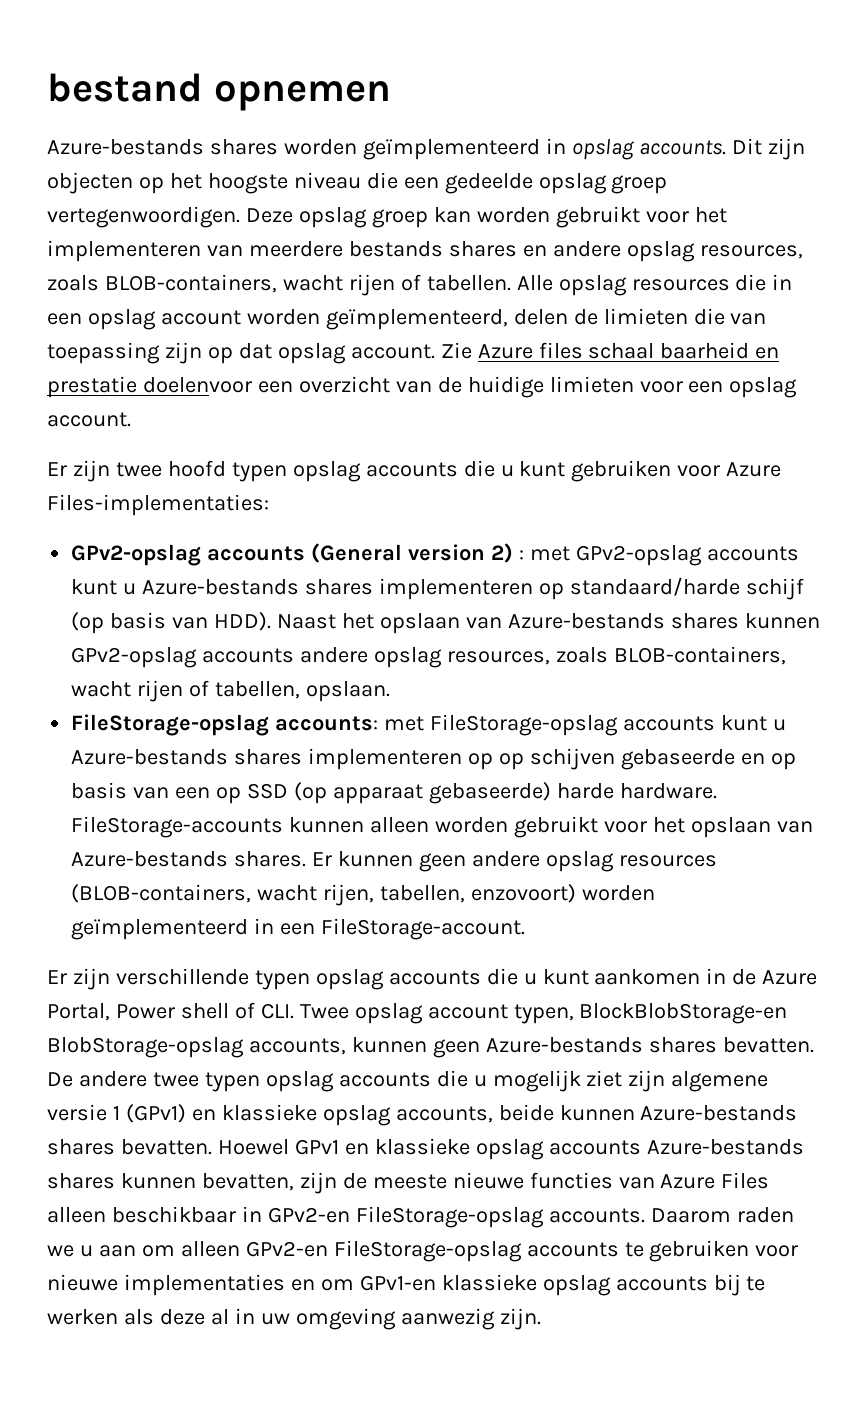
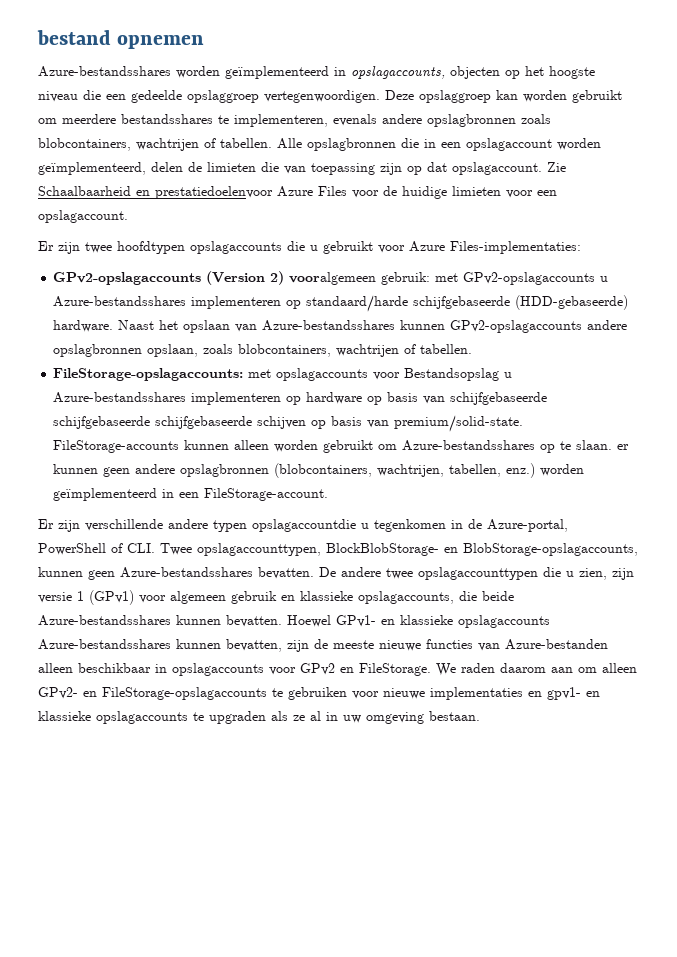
- Azure-bestands shares worden geïmplementeerd in opslag accounts. Dit zijn objecten op het hoogste niveau die een gedeelde opslag groep vertegenwoordigen. Deze opslag groep kan worden gebruikt voor het implementeren van meerdere bestands shares en andere opslag resources, zoals BLOB-containers, wacht rijen of tabellen.
+ Azure-bestandsshares worden geïmplementeerd in opslagaccounts, objecten op het hoogste niveau die een gedeelde opslaggroep vertegenwoordigen. Deze opslaggroep kan worden gebruikt om meerdere bestandsshares te implementeren, evenals andere opslagbronnen zoals blobcontainers, wachtrijen of tabellen.
- Alle opslag resources die in een opslag account worden geïmplementeerd, delen de limieten die van toepassing zijn op dat opslag account. Zie Azure files schaal baarheid en prestatie doelenvoor een overzicht van de huidige limieten voor een opslag account.
+ Alle opslagbronnen die in een opslagaccount worden geïmplementeerd, delen de limieten die van toepassing zijn op dat opslagaccount. Zie Schaalbaarheid en prestatiedoelenvoor Azure Files voor de huidige limieten voor een opslagaccount.
- Er zijn twee hoofd typen opslag accounts die u kunt gebruiken voor Azure Files-implementaties:
- GPv2-opslag accounts (General version 2) : met GPv2-opslag accounts kunt u Azure-bestands shares implementeren op standaard/harde schijf (op basis van HDD). Naast het opslaan van Azure-bestands shares kunnen GPv2-opslag accounts andere opslag resources, zoals BLOB-containers, wacht rijen of tabellen, opslaan.
- FileStorage-opslag accounts: met FileStorage-opslag accounts kunt u Azure-bestands shares implementeren op op schijven gebaseerde en op basis van een op SSD (op apparaat gebaseerde) harde hardware.
+ Er zijn twee hoofdtypen opslagaccounts die u gebruikt voor Azure Files-implementaties:
+ GPv2-opslagaccounts (Version 2) vooralgemeen gebruik: met GPv2-opslagaccounts u Azure-bestandsshares implementeren op standaard/harde schijfgebaseerde (HDD-gebaseerde) hardware. Naast het opslaan van Azure-bestandsshares kunnen GPv2-opslagaccounts andere opslagbronnen opslaan, zoals blobcontainers, wachtrijen of tabellen.
+ FileStorage-opslagaccounts: met opslagaccounts voor Bestandsopslag u Azure-bestandsshares implementeren op hardware op basis van schijfgebaseerde schijfgebaseerde schijfgebaseerde schijven op basis van premium/solid-state.
- FileStorage-accounts kunnen alleen worden gebruikt voor het opslaan van Azure-bestands shares. Er kunnen geen andere opslag resources (BLOB-containers, wacht rijen, tabellen, enzovoort) worden geïmplementeerd in een FileStorage-account.
+ FileStorage-accounts kunnen alleen worden gebruikt om Azure-bestandsshares op te slaan. er kunnen geen andere opslagbronnen (blobcontainers, wachtrijen, tabellen, enz.) worden geïmplementeerd in een FileStorage-account.
- Er zijn verschillende typen opslag accounts die u kunt aankomen in de Azure Portal, Power shell of CLI. Twee opslag account typen, BlockBlobStorage-en BlobStorage-opslag accounts, kunnen geen Azure-bestands shares bevatten. De andere twee typen opslag accounts die u mogelijk ziet zijn algemene versie 1 (GPv1) en klassieke opslag accounts, beide kunnen Azure-bestands shares bevatten.
+ Er zijn verschillende andere typen opslagaccountdie u tegenkomen in de Azure-portal, PowerShell of CLI. Twee opslagaccounttypen, BlockBlobStorage- en BlobStorage-opslagaccounts, kunnen geen Azure-bestandsshares bevatten. De andere twee opslagaccounttypen die u zien, zijn versie 1 (GPv1) voor algemeen gebruik en klassieke opslagaccounts, die beide Azure-bestandsshares kunnen bevatten.
- Hoewel GPv1 en klassieke opslag accounts Azure-bestands shares kunnen bevatten, zijn de meeste nieuwe functies van Azure Files alleen beschikbaar in GPv2-en FileStorage-opslag accounts. Daarom raden we u aan om alleen GPv2-en FileStorage-opslag accounts te gebruiken voor nieuwe implementaties en om GPv1-en klassieke opslag accounts bij te werken als deze al in uw omgeving aanwezig zijn.
+ Hoewel GPv1- en klassieke opslagaccounts Azure-bestandsshares kunnen bevatten, zijn de meeste nieuwe functies van Azure-bestanden alleen beschikbaar in opslagaccounts voor GPv2 en FileStorage. We raden daarom aan om alleen GPv2- en FileStorage-opslagaccounts te gebruiken voor nieuwe implementaties en gpv1- en klassieke opslagaccounts te upgraden als ze al in uw omgeving bestaan.

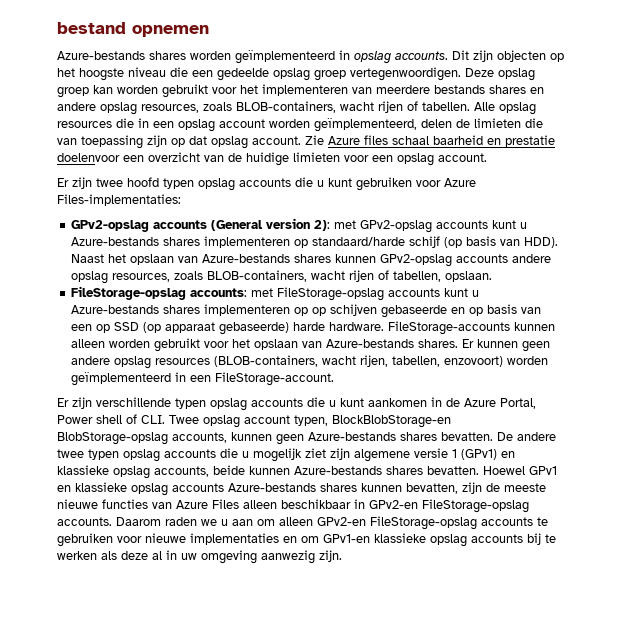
- Azure-bestandsshares worden geïmplementeerd in opslagaccounts, objecten op het hoogste niveau die een gedeelde opslaggroep vertegenwoordigen. Deze opslaggroep kan worden gebruikt om meerdere bestandsshares te implementeren, evenals andere opslagbronnen zoals blobcontainers, wachtrijen of tabellen.
+ Azure-bestands shares worden geïmplementeerd in opslag accounts. Dit zijn objecten op het hoogste niveau die een gedeelde opslag groep vertegenwoordigen. Deze opslag groep kan worden gebruikt voor het implementeren van meerdere bestands shares en andere opslag resources, zoals BLOB-containers, wacht rijen of tabellen.
- Alle opslagbronnen die in een opslagaccount worden geïmplementeerd, delen de limieten die van toepassing zijn op dat opslagaccount. Zie Schaalbaarheid en prestatiedoelenvoor Azure Files voor de huidige limieten voor een opslagaccount.
+ Alle opslag resources die in een opslag account worden geïmplementeerd, delen de limieten die van toepassing zijn op dat opslag account. Zie Azure files schaal baarheid en prestatie doelenvoor een overzicht van de huidige limieten voor een opslag account.
- Er zijn twee hoofdtypen opslagaccounts die u gebruikt voor Azure Files-implementaties:
- GPv2-opslagaccounts (Version 2) vooralgemeen gebruik: met GPv2-opslagaccounts u Azure-bestandsshares implementeren op standaard/harde schijfgebaseerde (HDD-gebaseerde) hardware. Naast het opslaan van Azure-bestandsshares kunnen GPv2-opslagaccounts andere opslagbronnen opslaan, zoals blobcontainers, wachtrijen of tabellen.
- FileStorage-opslagaccounts: met opslagaccounts voor Bestandsopslag u Azure-bestandsshares implementeren op hardware op basis van schijfgebaseerde schijfgebaseerde schijfgebaseerde schijven op basis van premium/solid-state.
+ Er zijn twee hoofd typen opslag accounts die u kunt gebruiken voor Azure Files-implementaties:
+ GPv2-opslag accounts (General version 2): met GPv2-opslag accounts kunt u Azure-bestands shares implementeren op standaard/harde schijf (op basis van HDD). Naast het opslaan van Azure-bestands shares kunnen GPv2-opslag accounts andere opslag resources, zoals BLOB-containers, wacht rijen of tabellen, opslaan.
+ FileStorage-opslag accounts: met FileStorage-opslag accounts kunt u Azure-bestands shares implementeren op op schijven gebaseerde en op basis van een op SSD (op apparaat gebaseerde) harde hardware.
- FileStorage-accounts kunnen alleen worden gebruikt om Azure-bestandsshares op te slaan. er kunnen geen andere opslagbronnen (blobcontainers, wachtrijen, tabellen, enz.) worden geïmplementeerd in een FileStorage-account.
+ FileStorage-accounts kunnen alleen worden gebruikt voor het opslaan van Azure-bestands shares. Er kunnen geen andere opslag resources (BLOB-containers, wacht rijen, tabellen, enzovoort) worden geïmplementeerd in een FileStorage-account.
- Er zijn verschillende andere typen opslagaccountdie u tegenkomen in de Azure-portal, PowerShell of CLI. Twee opslagaccounttypen, BlockBlobStorage- en BlobStorage-opslagaccounts, kunnen geen Azure-bestandsshares bevatten. De andere twee opslagaccounttypen die u zien, zijn versie 1 (GPv1) voor algemeen gebruik en klassieke opslagaccounts, die beide Azure-bestandsshares kunnen bevatten.
+ Er zijn verschillende typen opslag accounts die u kunt aankomen in de Azure Portal, Power shell of CLI. Twee opslag account typen, BlockBlobStorage-en BlobStorage-opslag accounts, kunnen geen Azure-bestands shares bevatten. De andere twee typen opslag accounts die u mogelijk ziet zijn algemene versie 1 (GPv1) en klassieke opslag accounts, beide kunnen Azure-bestands shares bevatten.
- Hoewel GPv1- en klassieke opslagaccounts Azure-bestandsshares kunnen bevatten, zijn de meeste nieuwe functies van Azure-bestanden alleen beschikbaar in opslagaccounts voor GPv2 en FileStorage. We raden daarom aan om alleen GPv2- en FileStorage-opslagaccounts te gebruiken voor nieuwe implementaties en gpv1- en klassieke opslagaccounts te upgraden als ze al in uw omgeving bestaan.
+ Hoewel GPv1 en klassieke opslag accounts Azure-bestands shares kunnen bevatten, zijn de meeste nieuwe functies van Azure Files alleen beschikbaar in GPv2-en FileStorage-opslag accounts. Daarom raden we u aan om alleen GPv2-en FileStorage-opslag accounts te gebruiken voor nieuwe implementaties en om GPv1-en klassieke opslag accounts bij te werken als deze al in uw omgeving aanwezig zijn.

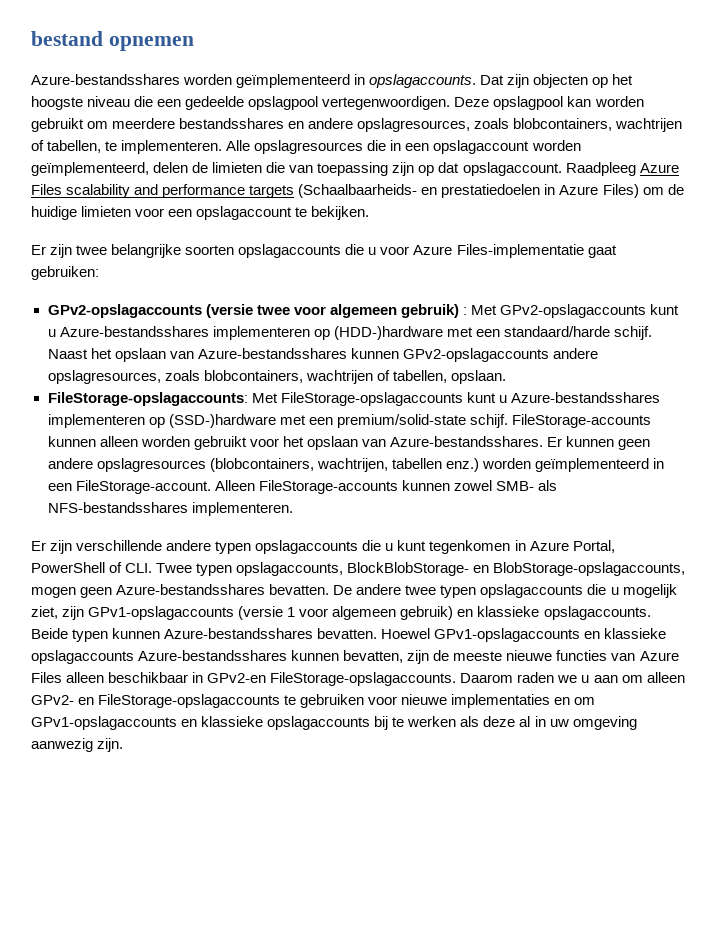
- Azure-bestands shares worden geïmplementeerd in opslag accounts. Dit zijn objecten op het hoogste niveau die een gedeelde opslag groep vertegenwoordigen. Deze opslag groep kan worden gebruikt voor het implementeren van meerdere bestands shares en andere opslag resources, zoals BLOB-containers, wacht rijen of tabellen. Alle opslag resources die in een opslag account worden geïmplementeerd, delen de limieten die van toepassing zijn op dat opslag account. Zie Azure files schaal baarheid en prestatie doelenvoor een overzicht van de huidige limieten voor een opslag account.
+ Azure-bestandsshares worden geïmplementeerd in opslagaccounts. Dat zijn objecten op het hoogste niveau die een gedeelde opslagpool vertegenwoordigen. Deze opslagpool kan worden gebruikt om meerdere bestandsshares en andere opslagresources, zoals blobcontainers, wachtrijen of tabellen, te implementeren. Alle opslagresources die in een opslagaccount worden geïmplementeerd, delen de limieten die van toepassing zijn op dat opslagaccount. Raadpleeg Azure Files scalability and performance targets (Schaalbaarheids- en prestatiedoelen in Azure Files) om de huidige limieten voor een opslagaccount te bekijken.
- Er zijn twee hoofd typen opslag accounts die u kunt gebruiken voor Azure Files-implementaties:
- GPv2-opslag accounts (General version 2): met GPv2-opslag accounts kunt u Azure-bestands shares implementeren op standaard/harde schijf (op basis van HDD). Naast het opslaan van Azure-bestands shares kunnen GPv2-opslag accounts andere opslag resources, zoals BLOB-containers, wacht rijen of tabellen, opslaan.
- FileStorage-opslag accounts: met FileStorage-opslag accounts kunt u Azure-bestands shares implementeren op op schijven gebaseerde en op basis van een op SSD (op apparaat gebaseerde) harde hardware.
+ Er zijn twee belangrijke soorten opslagaccounts die u voor Azure Files-implementatie gaat gebruiken:
+ GPv2-opslagaccounts (versie twee voor algemeen gebruik) : Met GPv2-opslagaccounts kunt u Azure-bestandsshares implementeren op (HDD-)hardware met een standaard/harde schijf. Naast het opslaan van Azure-bestandsshares kunnen GPv2-opslagaccounts andere opslagresources, zoals blobcontainers, wachtrijen of tabellen, opslaan.
+ FileStorage-opslagaccounts: Met FileStorage-opslagaccounts kunt u Azure-bestandsshares implementeren op (SSD-)hardware met een premium/solid-state schijf.
- FileStorage-accounts kunnen alleen worden gebruikt voor het opslaan van Azure-bestands shares.
+ FileStorage-accounts kunnen alleen worden gebruikt voor het opslaan van Azure-bestandsshares.
- Er kunnen geen andere opslag resources (BLOB-containers, wacht rijen, tabellen, enzovoort) worden geïmplementeerd in een FileStorage-account.
- Er zijn verschillende typen opslag accounts die u kunt aankomen in de Azure Portal, Power shell of CLI. Twee opslag account typen, BlockBlobStorage-en BlobStorage-opslag accounts, kunnen geen Azure-bestands shares bevatten.
+ Er kunnen geen andere opslagresources (blobcontainers, wachtrijen, tabellen enz.) worden geïmplementeerd in een FileStorage-account. Alleen FileStorage-accounts kunnen zowel SMB- als NFS-bestandsshares implementeren.
+ Er zijn verschillende andere typen opslagaccounts die u kunt tegenkomen in Azure Portal, PowerShell of CLI. Twee typen opslagaccounts, BlockBlobStorage- en BlobStorage-opslagaccounts, mogen geen Azure-bestandsshares bevatten.
- De andere twee typen opslag accounts die u mogelijk ziet zijn algemene versie 1 (GPv1) en klassieke opslag accounts, beide kunnen Azure-bestands shares bevatten.
+ De andere twee typen opslagaccounts die u mogelijk ziet, zijn GPv1-opslagaccounts (versie 1 voor algemeen gebruik) en klassieke opslagaccounts. Beide typen kunnen Azure-bestandsshares bevatten.
- Hoewel GPv1 en klassieke opslag accounts Azure-bestands shares kunnen bevatten, zijn de meeste nieuwe functies van Azure Files alleen beschikbaar in GPv2-en FileStorage-opslag accounts.
+ Hoewel GPv1-opslagaccounts en klassieke opslagaccounts Azure-bestandsshares kunnen bevatten, zijn de meeste nieuwe functies van Azure Files alleen beschikbaar in GPv2-en FileStorage-opslagaccounts.
- Daarom raden we u aan om alleen GPv2-en FileStorage-opslag accounts te gebruiken voor nieuwe implementaties en om GPv1-en klassieke opslag accounts bij te werken als deze al in uw omgeving aanwezig zijn.
+ Daarom raden we u aan om alleen GPv2- en FileStorage-opslagaccounts te gebruiken voor nieuwe implementaties en om GPv1-opslagaccounts en klassieke opslagaccounts bij te werken als deze al in uw omgeving aanwezig zijn.

